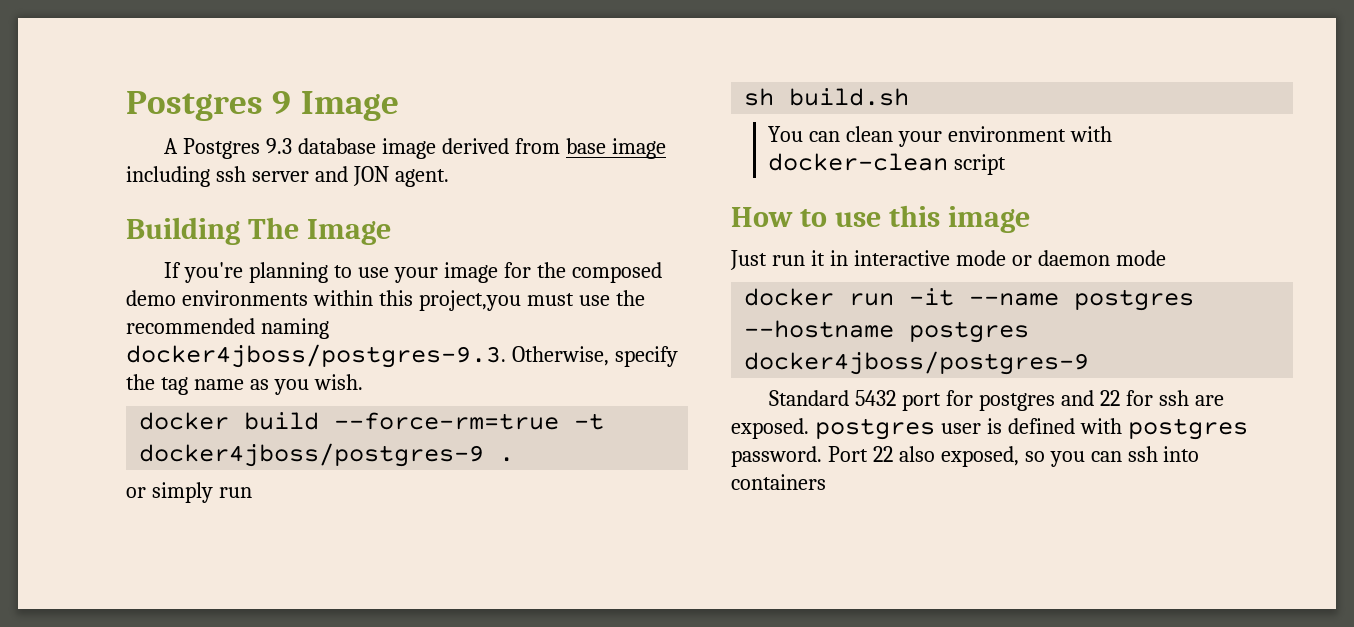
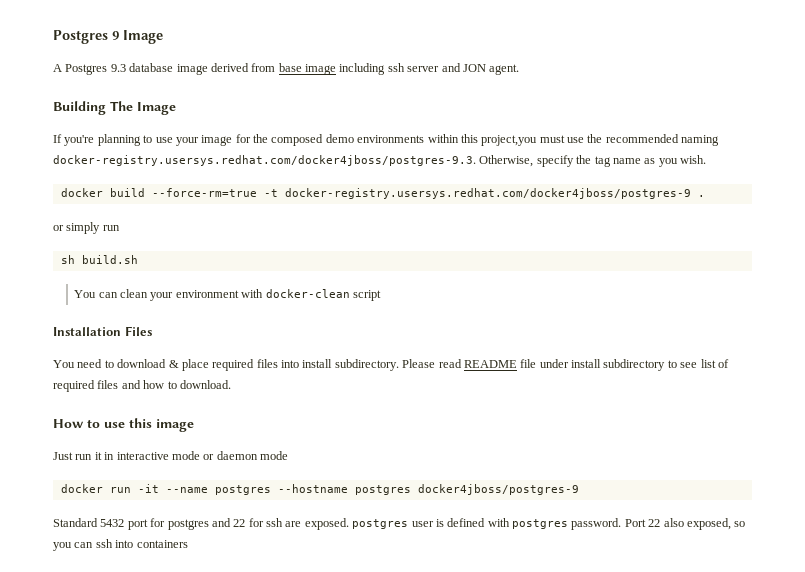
- If you're planning to use your image for the composed demo environments within this project,you must use the recommended naming docker4jboss/postgres-9.3. Otherwise, specify the tag name as you wish.
+ If you're planning to use your image for the composed demo environments within this project,you must use the recommended naming docker-registry.usersys.redhat.com/docker4jboss/postgres-9.3. Otherwise, specify the tag name as you wish.
- docker build --force-rm=true -t docker4jboss/postgres-9 .
+ docker build --force-rm=true -t docker-registry.usersys.redhat.com/docker4jboss/postgres-9 .
+ Installation Files
+ You need to download & place required files into install subdirectory. Please read README file under install subdirectory to see list of required files and how to download.

